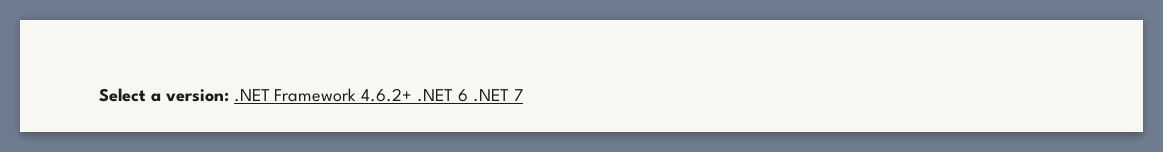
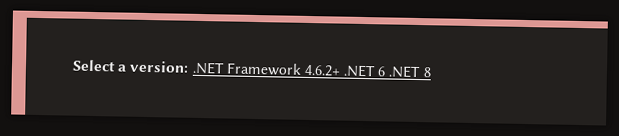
- Select a version: .NET Framework 4.6.2+ .NET 6 .NET 7
+ Select a version: .NET Framework 4.6.2+ .NET 6 .NET 8

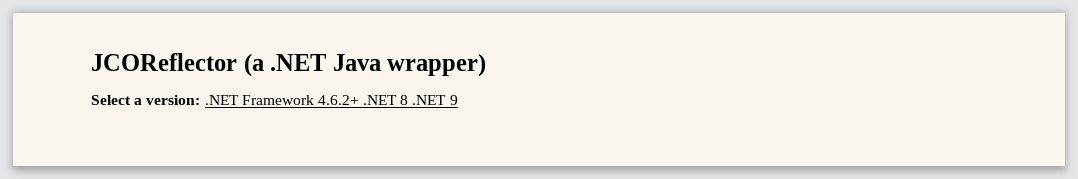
+ JCOReflector (a .NET Java wrapper)
- Select a version: .NET Framework 4.6.2+ .NET 6 .NET 8
+ Select a version: .NET Framework 4.6.2+ .NET 8 .NET 9

